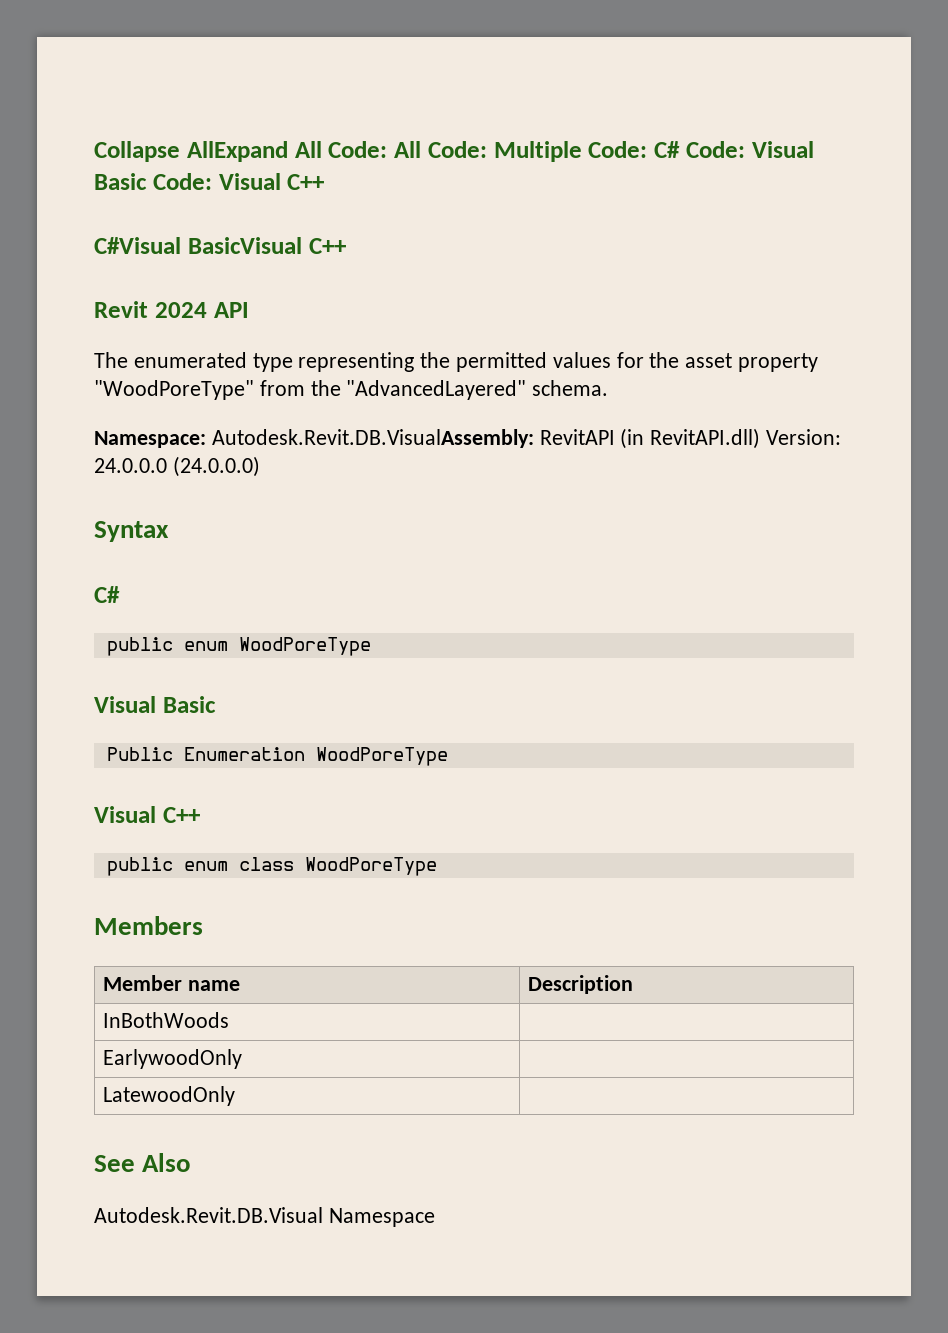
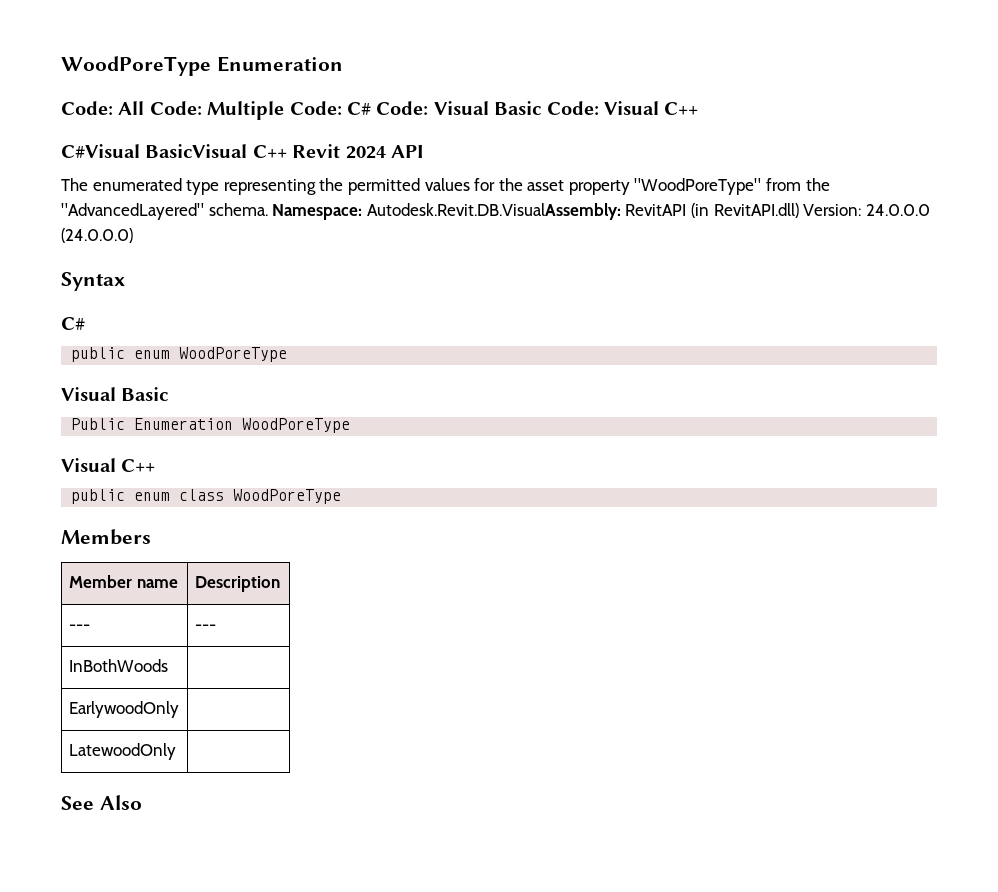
- Collapse AllExpand All Code: All Code: Multiple Code: C# Code: Visual Basic Code: Visual C++
+ WoodPoreType Enumeration
+ Code: All Code: Multiple Code: C# Code: Visual Basic Code: Visual C++
- C#Visual BasicVisual C++
- Revit 2024 API
+ C#Visual BasicVisual C++ Revit 2024 API
- The enumerated type representing the permitted values for the asset property "WoodPoreType" from the "AdvancedLayered" schema.
- Namespace: Autodesk.Revit.DB.VisualAssembly: RevitAPI (in RevitAPI.dll) Version: 24.0.0.0 (24.0.0.0)
+ The enumerated type representing the permitted values for the asset property "WoodPoreType" from the "AdvancedLayered" schema. Namespace: Autodesk.Revit.DB.VisualAssembly: RevitAPI (in RevitAPI.dll) Version: 24.0.0.0 (24.0.0.0)
+ --- | ---
- Autodesk.Revit.DB.Visual Namespace

